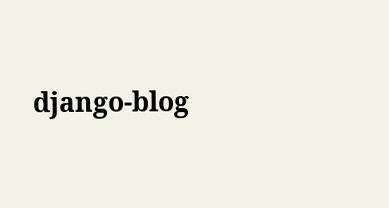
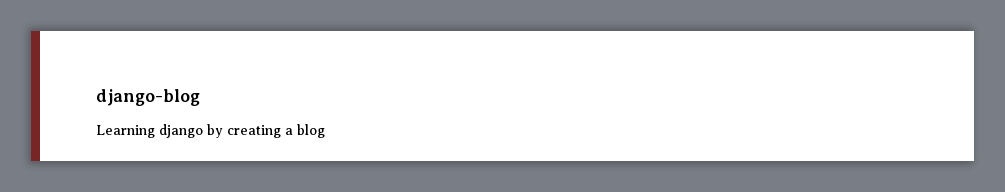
+ Learning django by creating a blog

